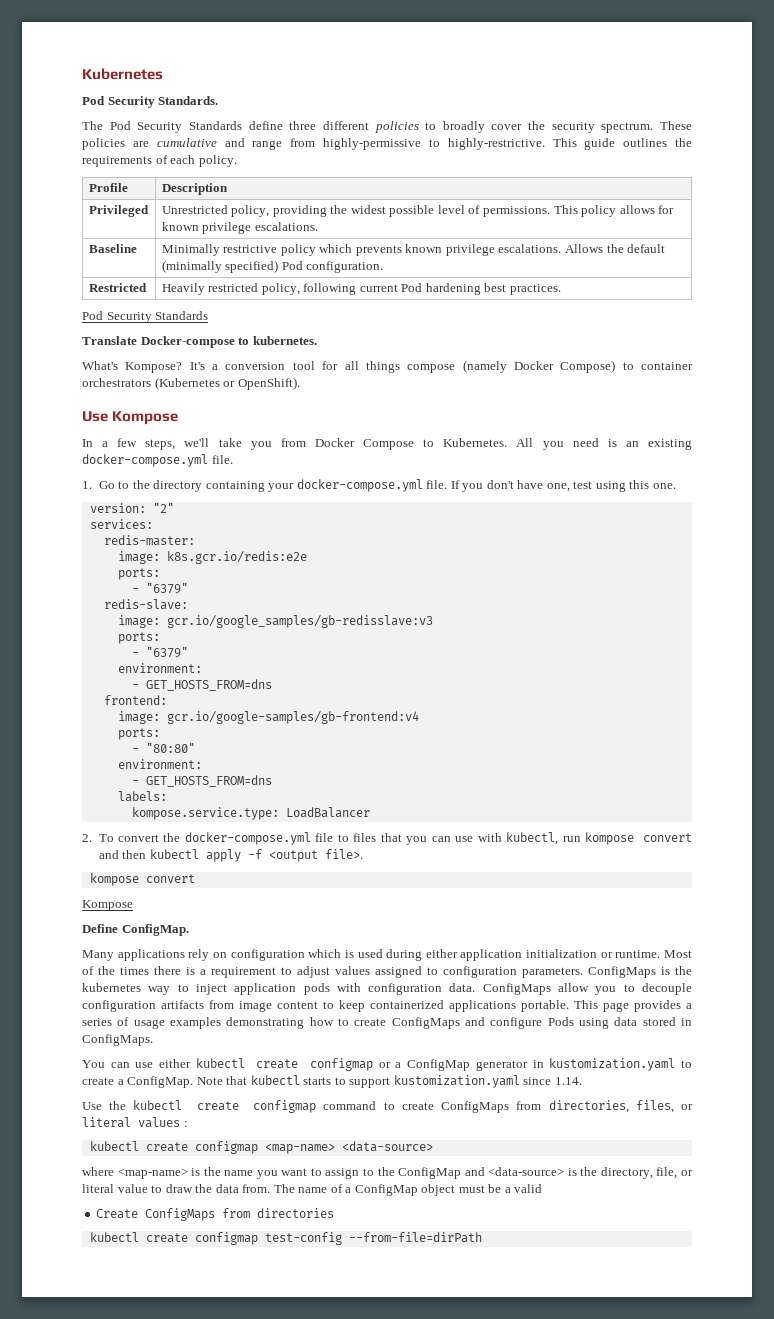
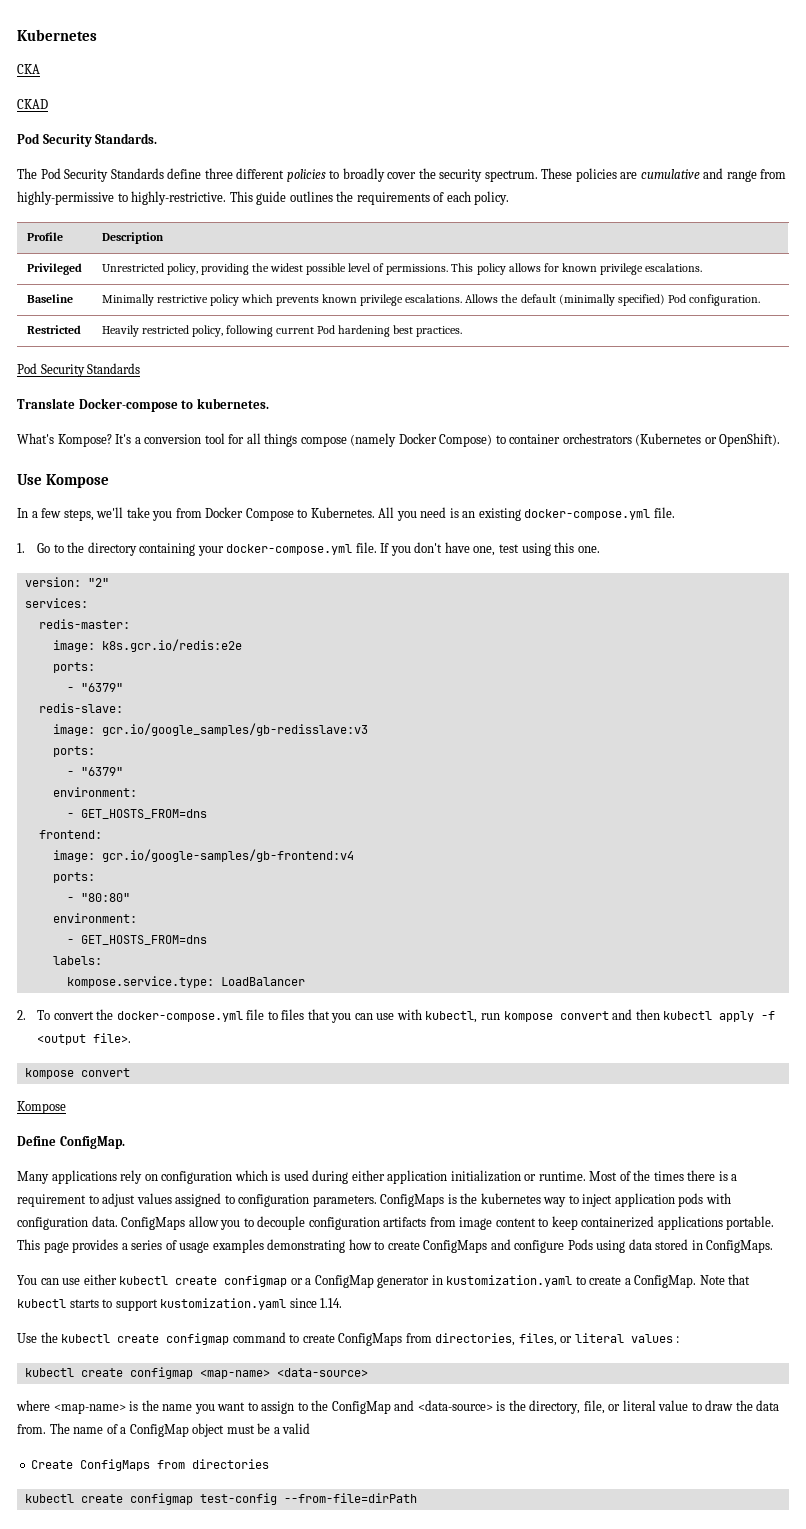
+ CKA
+ CKAD

